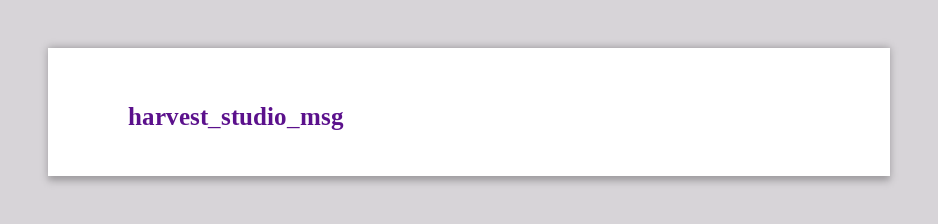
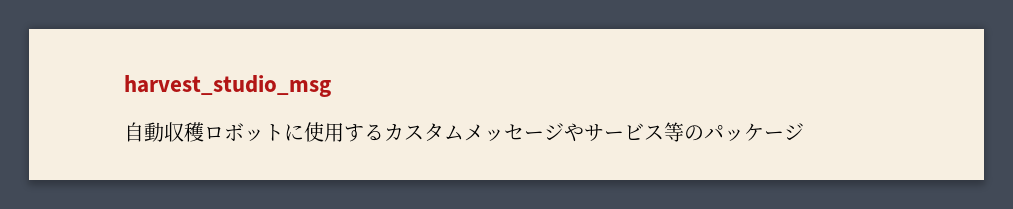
+ 自動収穫ロボットに使用するカスタムメッセージやサービス等のパッケージ

